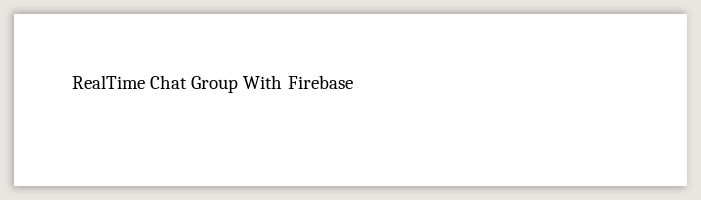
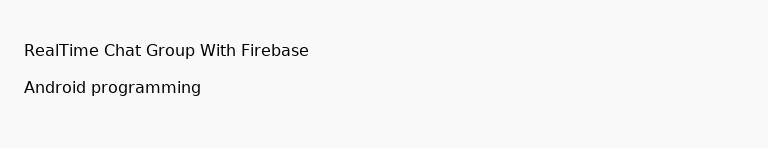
+ Android programming

